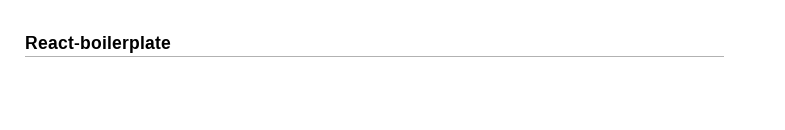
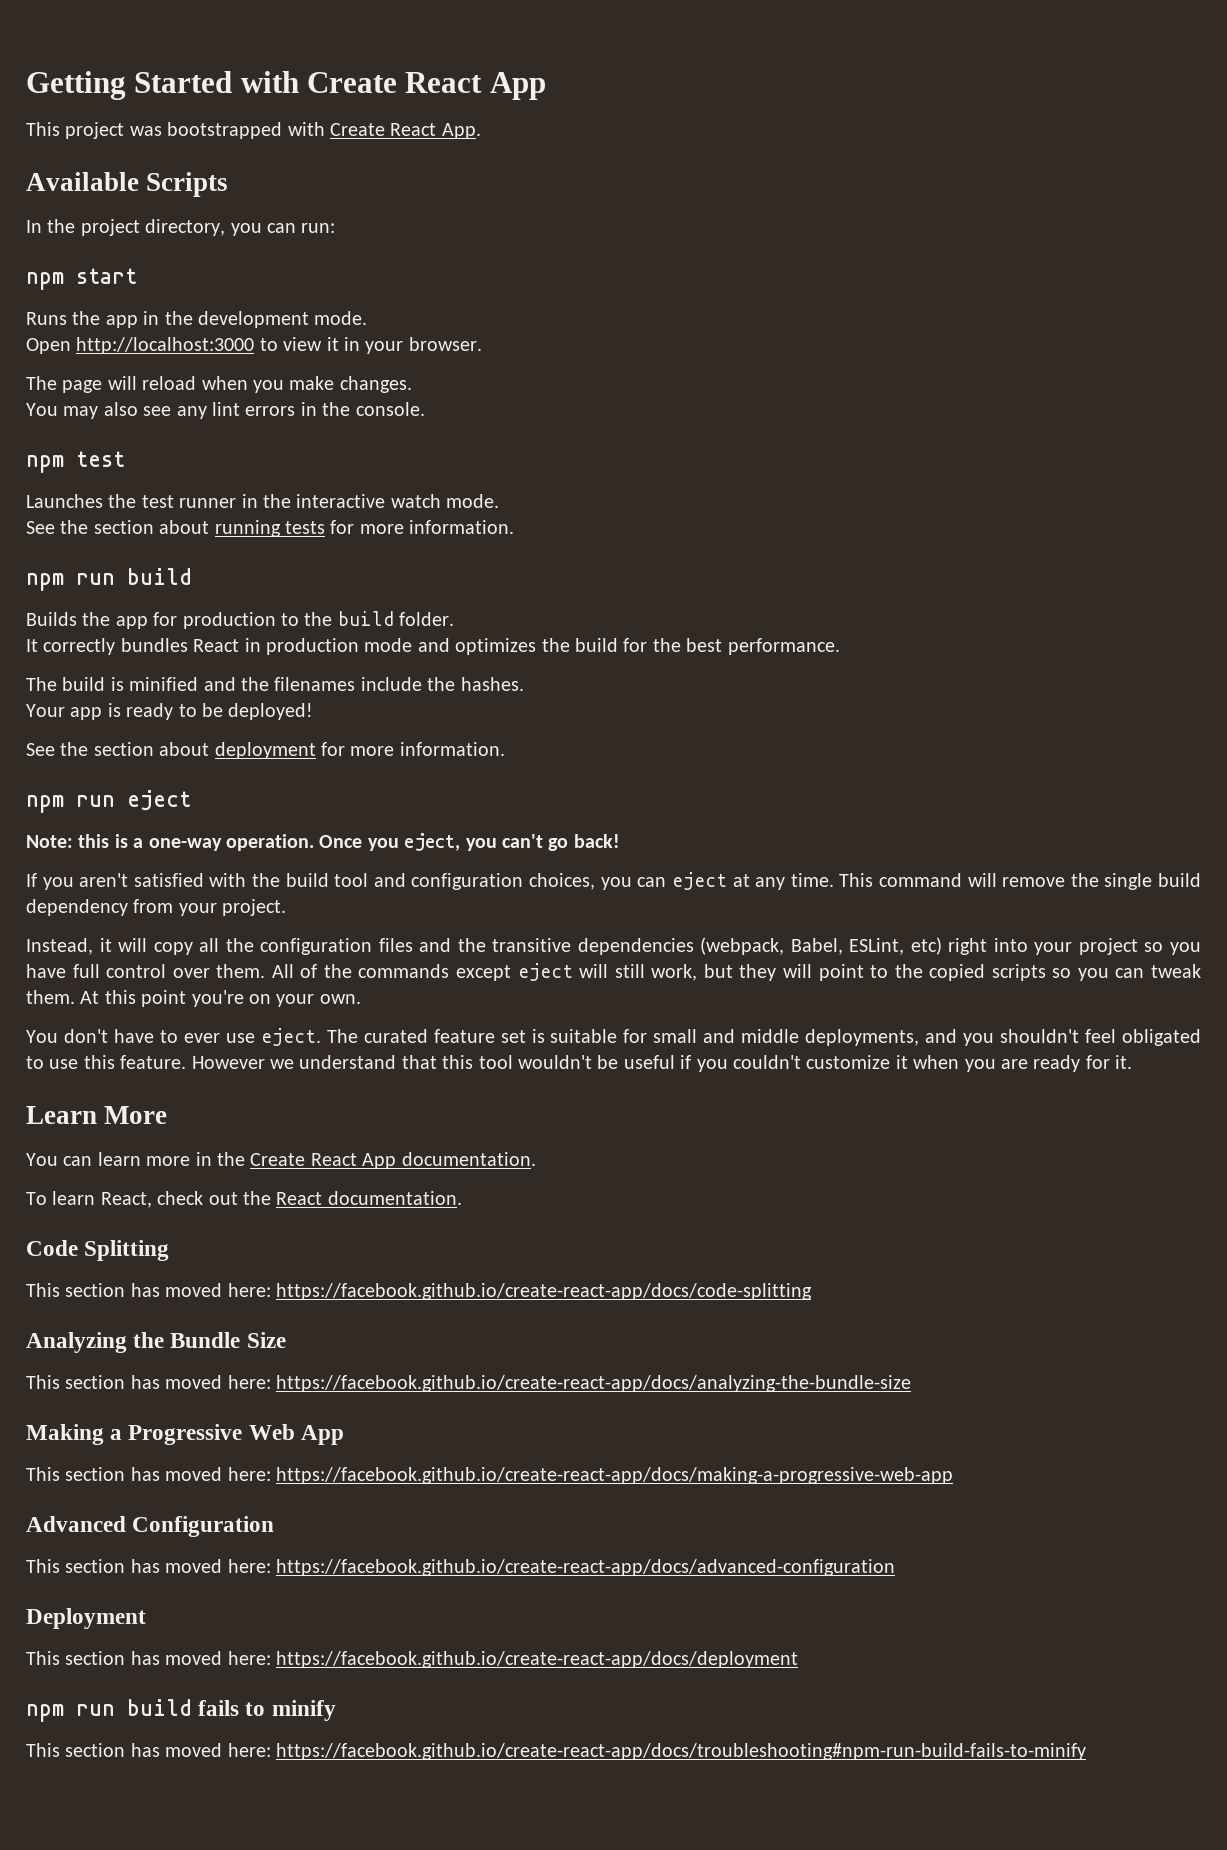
- React-boilerplate
+ Getting Started with Create React App
+ This project was bootstrapped with Create React App.
+ Available Scripts
+ In the project directory, you can run:
+ npm start
+ Runs the app in the development mode.
+ Open http://localhost:3000 to view it in your browser.
+ The page will reload when you make changes.
+ You may also see any lint errors in the console.
+ npm test
+ Launches the test runner in the interactive watch mode.
+ See the section about running tests for more information.
+ npm run build
+ Builds the app for production to the build folder.
+ It correctly bundles React in production mode and optimizes the build for the best performance.
+ The build is minified and the filenames include the hashes.
+ Your app is ready to be deployed!
+ See the section about deployment for more information.
+ npm run eject
+ Note: this is a one-way operation. Once you eject, you can't go back!
+ If you aren't satisfied with the build tool and configuration choices, you can eject at any time. This command will remove the single build dependency from your project.
+ Instead, it will copy all the configuration files and the transitive dependencies (webpack, Babel, ESLint, etc) right into your project so you have full control over them. All of the commands except eject will still work, but they will point to the copied scripts so you can tweak them. At this point you're on your own.
+ You don't have to ever use eject. The curated feature set is suitable for small and middle deployments, and you shouldn't feel obligated to use this feature. However we understand that this tool wouldn't be useful if you couldn't customize it when you are ready for it.
+ Learn More
+ You can learn more in the Create React App documentation.
+ To learn React, check out the React documentation.
+ Code Splitting
+ This section has moved here: https://facebook.github.io/create-react-app/docs/code-splitting
+ Analyzing the Bundle Size
+ This section has moved here: https://facebook.github.io/create-react-app/docs/analyzing-the-bundle-size
+ Making a Progressive Web App
+ This section has moved here: https://facebook.github.io/create-react-app/docs/making-a-progressive-web-app
+ Advanced Configuration
+ This section has moved here: https://facebook.github.io/create-react-app/docs/advanced-configuration
+ Deployment
+ This section has moved here: https://facebook.github.io/create-react-app/docs/deployment
+ npm run build fails to minify
+ This section has moved here: https://facebook.github.io/create-react-app/docs/troubleshooting#npm-run-build-fails-to-minify

